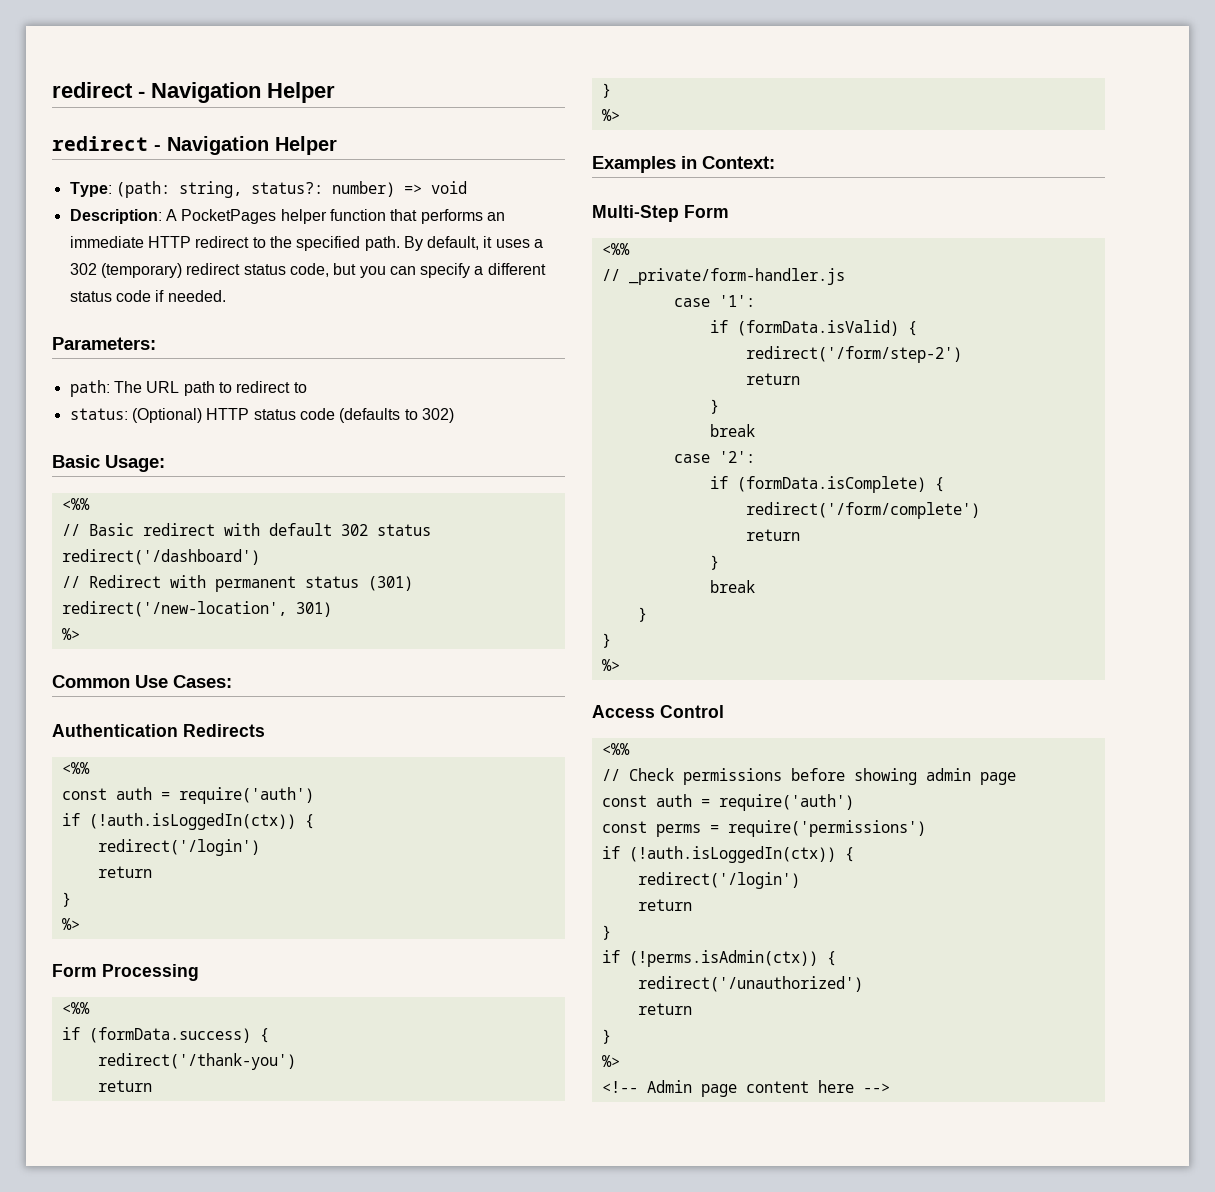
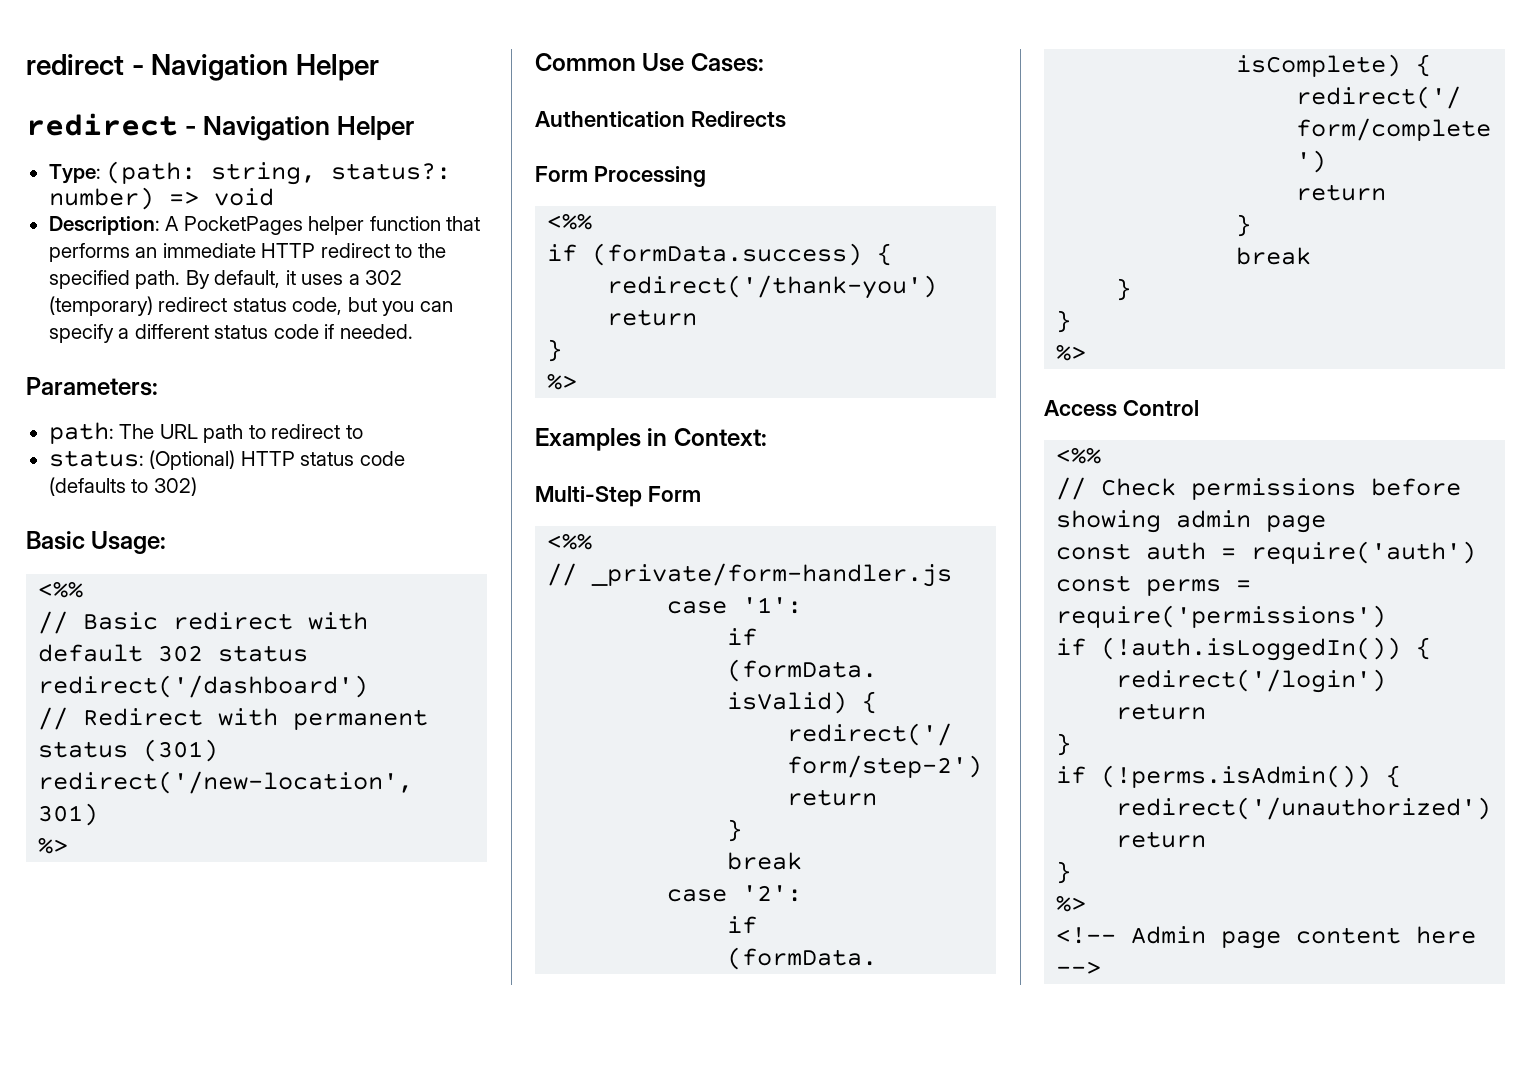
  Authentication Redirects
- <%%
- const auth = require('auth')
- if (!auth.isLoggedIn(ctx)) {
- redirect('/login')
- return
- }
- %>
  const perms = require('permissions')
- if (!auth.isLoggedIn(ctx)) {
+ if (!auth.isLoggedIn()) {
- if (!perms.isAdmin(ctx)) {
+ if (!perms.isAdmin()) {

